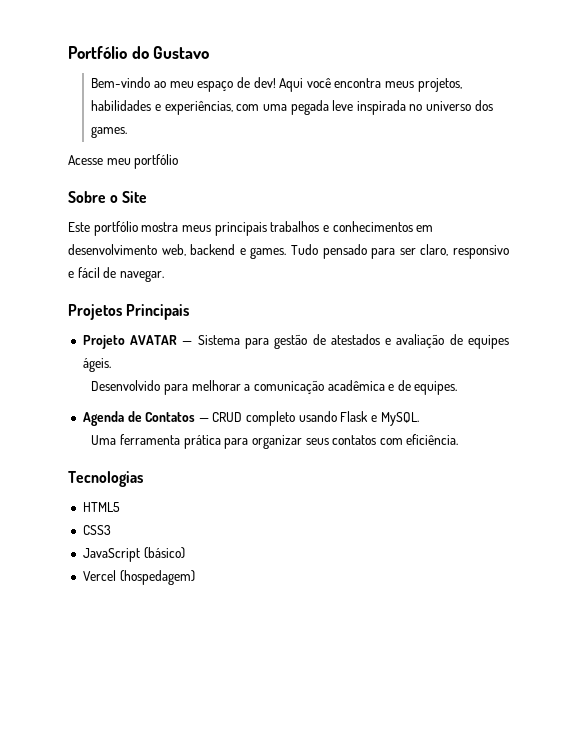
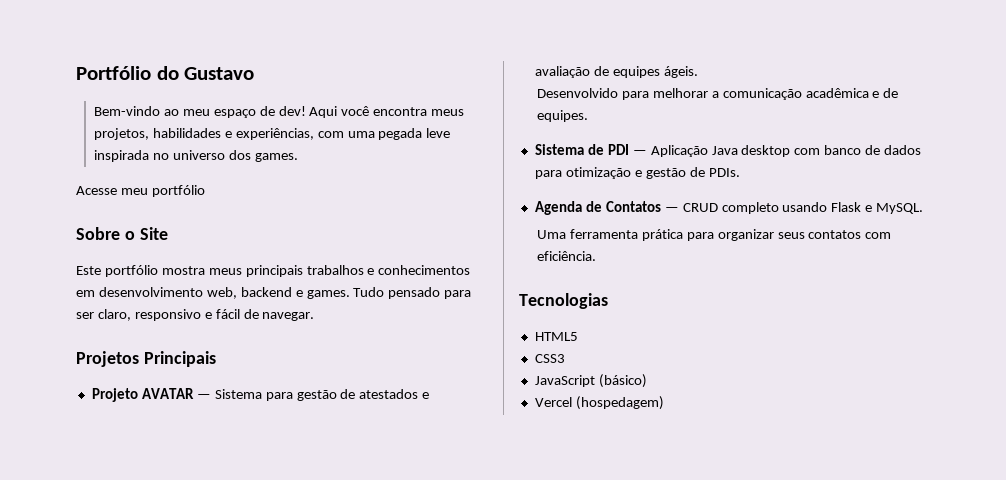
+ Sistema de PDI — Aplicação Java desktop com banco de dados para otimização e gestão de PDIs.

